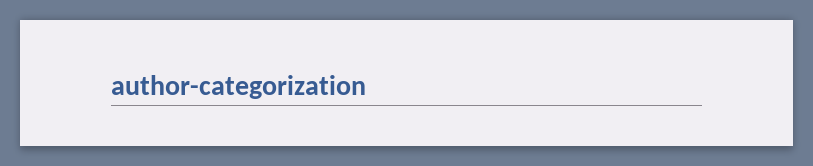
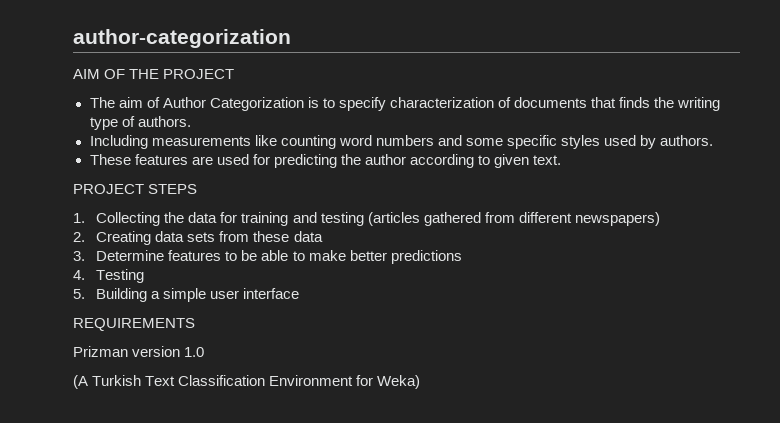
+ AIM OF THE PROJECT
+ The aim of Author Categorization is to specify characterization of documents that finds the writing type of authors.
+ Including measurements like counting word numbers and some specific styles used by authors.
+ These features are used for predicting the author according to given text.
+ PROJECT STEPS
+ 1. Collecting the data for training and testing (articles gathered from different newspapers)
+ 2. Creating data sets from these data
+ 3. Determine features to be able to make better predictions
+ 4. Testing
+ 5. Building a simple user interface
+ REQUIREMENTS
+ Prizman version 1.0
+ (A Turkish Text Classification Environment for Weka)

